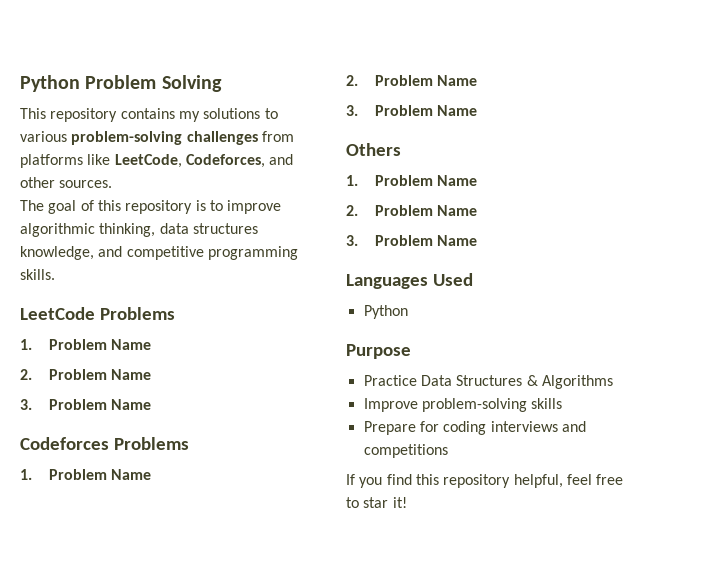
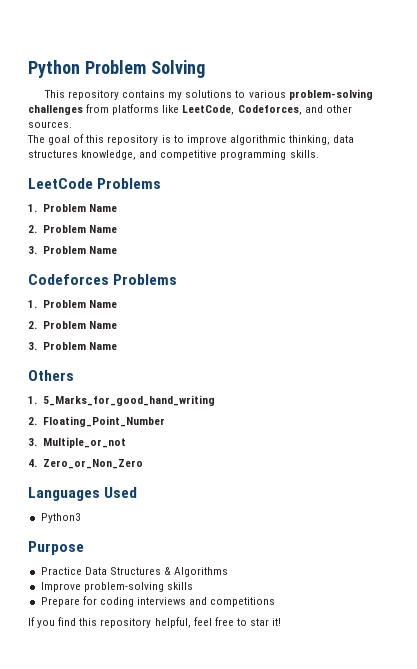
  Others
- 1. Problem Name
- 2. Problem Name
- 3. Problem Name
+ 1. 5_Marks_for_good_hand_writing
+ 2. Floating_Point_Number
+ 3. Multiple_or_not
+ 4. Zero_or_Non_Zero
  Languages Used
- Python
+ Python3

